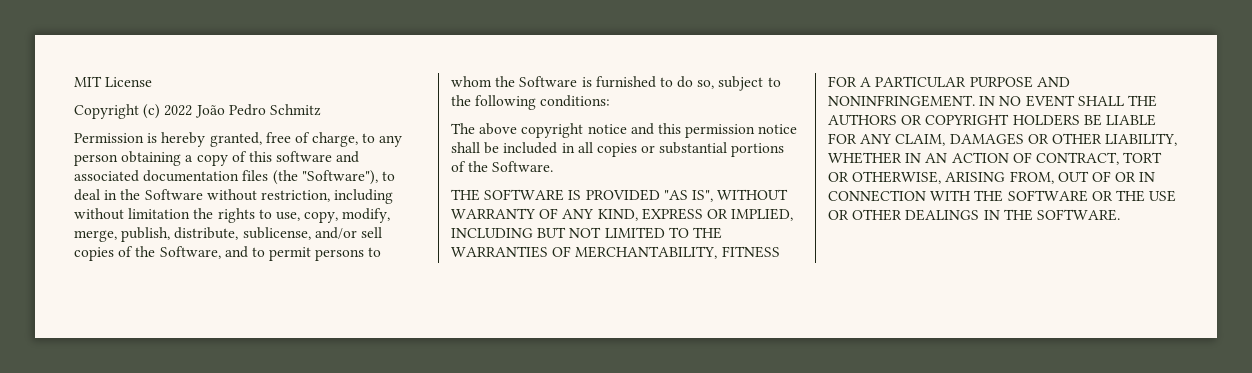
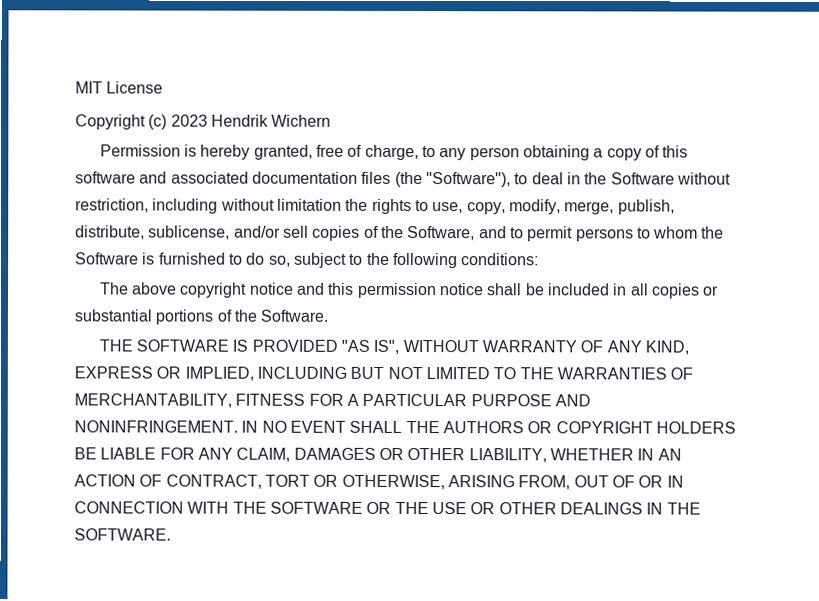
- Copyright (c) 2022 João Pedro Schmitz
+ Copyright (c) 2023 Hendrik Wichern

